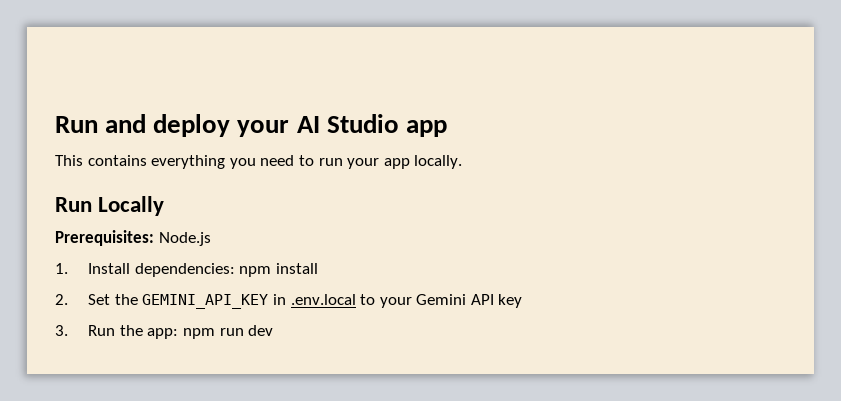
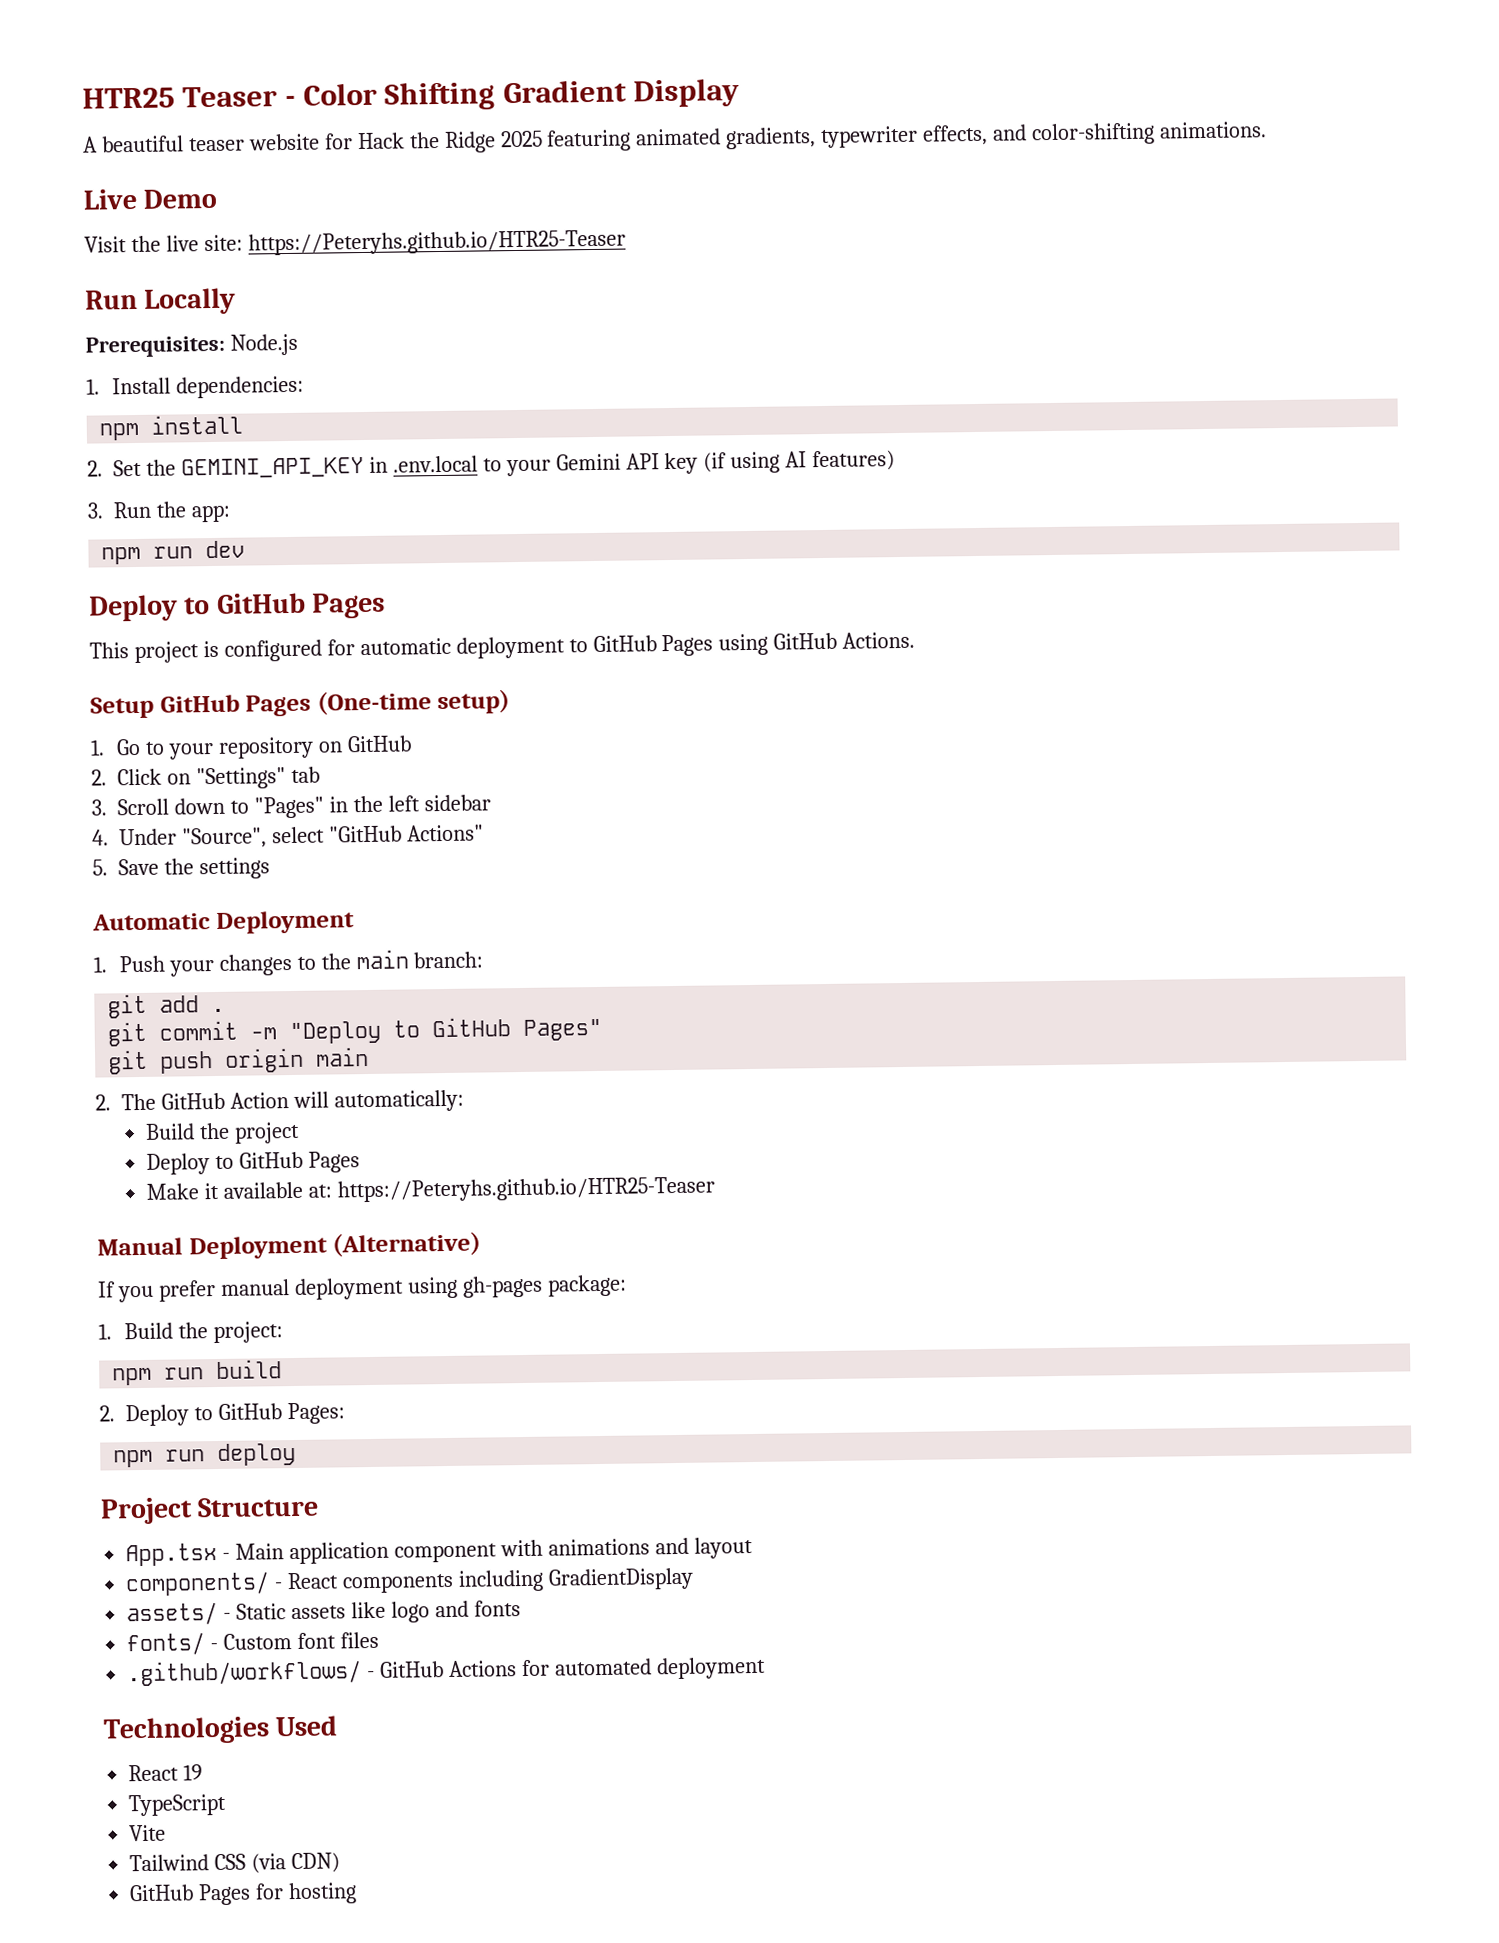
- Run and deploy your AI Studio app
- This contains everything you need to run your app locally.
+ HTR25 Teaser - Color Shifting Gradient Display
+ A beautiful teaser website for Hack the Ridge 2025 featuring animated gradients, typewriter effects, and color-shifting animations.
+ Live Demo
+ Visit the live site: https://Peteryhs.github.io/HTR25-Teaser
- 1. Install dependencies: npm install
+ 1. Install dependencies:
+ npm install
- 2. Set the GEMINI_API_KEY in .env.local to your Gemini API key
+ 2. Set the GEMINI_API_KEY in .env.local to your Gemini API key (if using AI features)
- 3. Run the app: npm run dev
+ 3. Run the app:
+ npm run dev
+ Deploy to GitHub Pages
+ This project is configured for automatic deployment to GitHub Pages using GitHub Actions.
+ Setup GitHub Pages (One-time setup)
+ 1. Go to your repository on GitHub
+ 2. Click on "Settings" tab
+ 3. Scroll down to "Pages" in the left sidebar
+ 4. Under "Source", select "GitHub Actions"
+ 5. Save the settings
+ Automatic Deployment
+ 1. Push your changes to the main branch:
+ git add .
+ git commit -m "Deploy to GitHub Pages"
+ git push origin main
+ 2. The GitHub Action will automatically:
+ Build the project
+ Deploy to GitHub Pages
+ Make it available at: https://Peteryhs.github.io/HTR25-Teaser
+ Manual Deployment (Alternative)
+ If you prefer manual deployment using gh-pages package:
+ 1. Build the project:
+ npm run build
+ 2. Deploy to GitHub Pages:
+ npm run deploy
+ Project Structure
+ App.tsx - Main application component with animations and layout
+ components/ - React components including GradientDisplay
+ assets/ - Static assets like logo and fonts
+ fonts/ - Custom font files
+ .github/workflows/ - GitHub Actions for automated deployment
+ Technologies Used
+ React 19
+ TypeScript
+ Vite
+ Tailwind CSS (via CDN)
+ GitHub Pages for hosting

